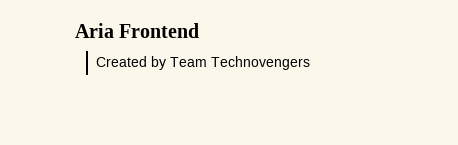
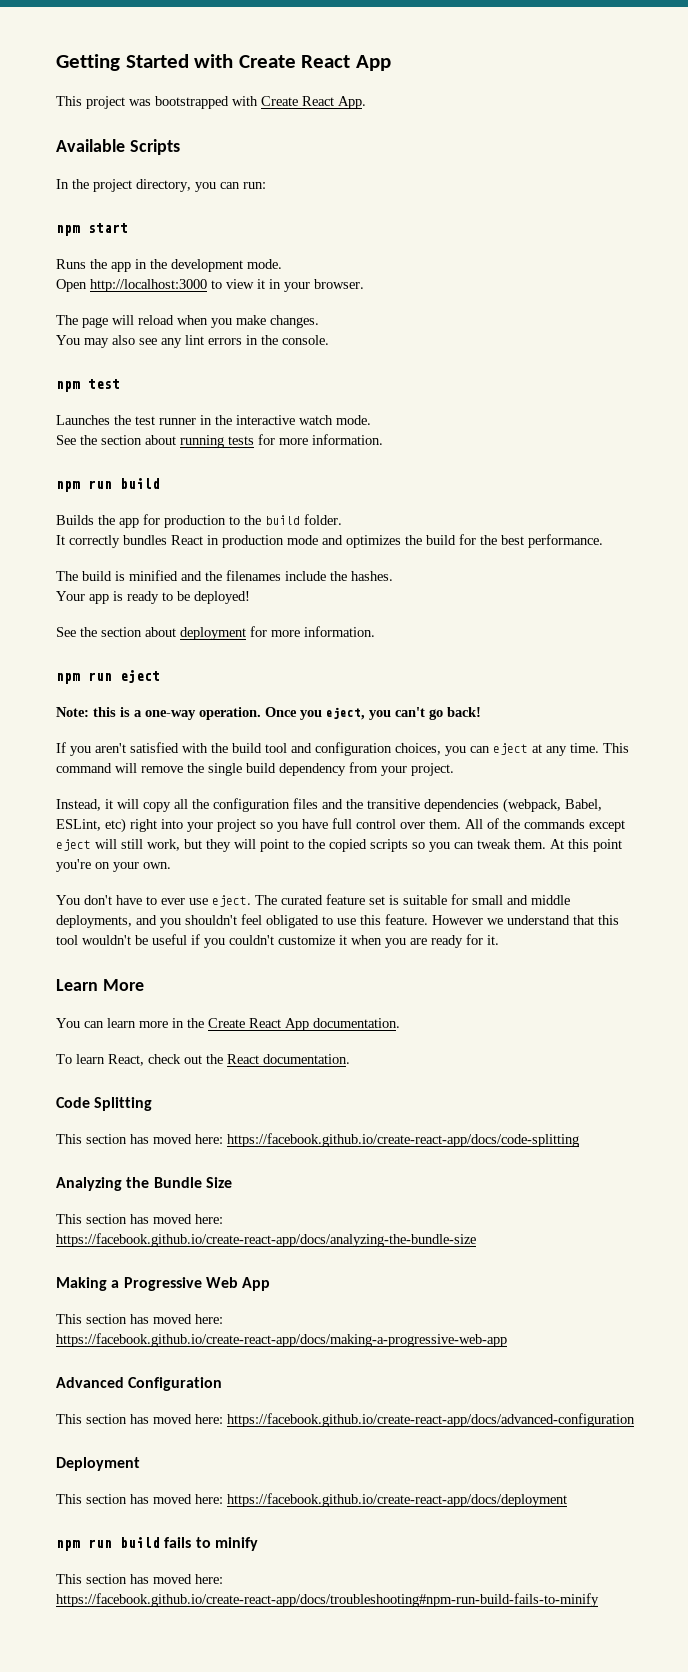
- Aria Frontend
- Created by Team Technovengers
+ Getting Started with Create React App
+ This project was bootstrapped with Create React App.
+ Available Scripts
+ In the project directory, you can run:
+ npm start
+ Runs the app in the development mode.
+ Open http://localhost:3000 to view it in your browser.
+ The page will reload when you make changes.
+ You may also see any lint errors in the console.
+ npm test
+ Launches the test runner in the interactive watch mode.
+ See the section about running tests for more information.
+ npm run build
+ Builds the app for production to the build folder.
+ It correctly bundles React in production mode and optimizes the build for the best performance.
+ The build is minified and the filenames include the hashes.
+ Your app is ready to be deployed!
+ See the section about deployment for more information.
+ npm run eject
+ Note: this is a one-way operation. Once you eject, you can't go back!
+ If you aren't satisfied with the build tool and configuration choices, you can eject at any time. This command will remove the single build dependency from your project.
+ Instead, it will copy all the configuration files and the transitive dependencies (webpack, Babel, ESLint, etc) right into your project so you have full control over them. All of the commands except eject will still work, but they will point to the copied scripts so you can tweak them. At this point you're on your own.
+ You don't have to ever use eject. The curated feature set is suitable for small and middle deployments, and you shouldn't feel obligated to use this feature. However we understand that this tool wouldn't be useful if you couldn't customize it when you are ready for it.
+ Learn More
+ You can learn more in the Create React App documentation.
+ To learn React, check out the React documentation.
+ Code Splitting
+ This section has moved here: https://facebook.github.io/create-react-app/docs/code-splitting
+ Analyzing the Bundle Size
+ This section has moved here: https://facebook.github.io/create-react-app/docs/analyzing-the-bundle-size
+ Making a Progressive Web App
+ This section has moved here: https://facebook.github.io/create-react-app/docs/making-a-progressive-web-app
+ Advanced Configuration
+ This section has moved here: https://facebook.github.io/create-react-app/docs/advanced-configuration
+ Deployment
+ This section has moved here: https://facebook.github.io/create-react-app/docs/deployment
+ npm run build fails to minify
+ This section has moved here: https://facebook.github.io/create-react-app/docs/troubleshooting#npm-run-build-fails-to-minify

